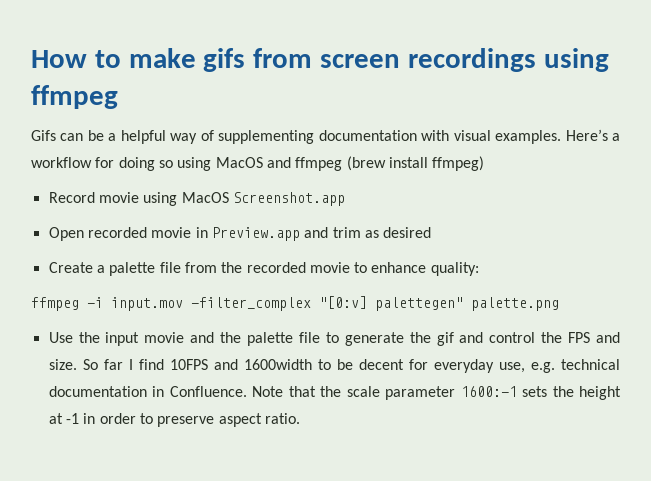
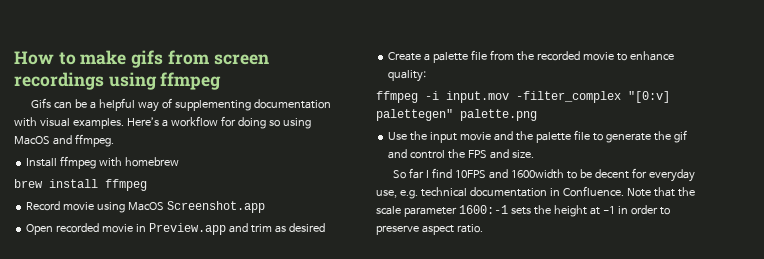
- Here’s a workflow for doing so using MacOS and ffmpeg (brew install ffmpeg)
+ Here’s a workflow for doing so using MacOS and ffmpeg.
+ Install ffmpeg with homebrew
+ brew install ffmpeg
- Use the input movie and the palette file to generate the gif and control the FPS and size. So far I find 10FPS and 1600width to be decent for everyday use, e.g. technical documentation in Confluence.
+ Use the input movie and the palette file to generate the gif and control the FPS and size.
+ So far I find 10FPS and 1600width to be decent for everyday use, e.g. technical documentation in Confluence.

